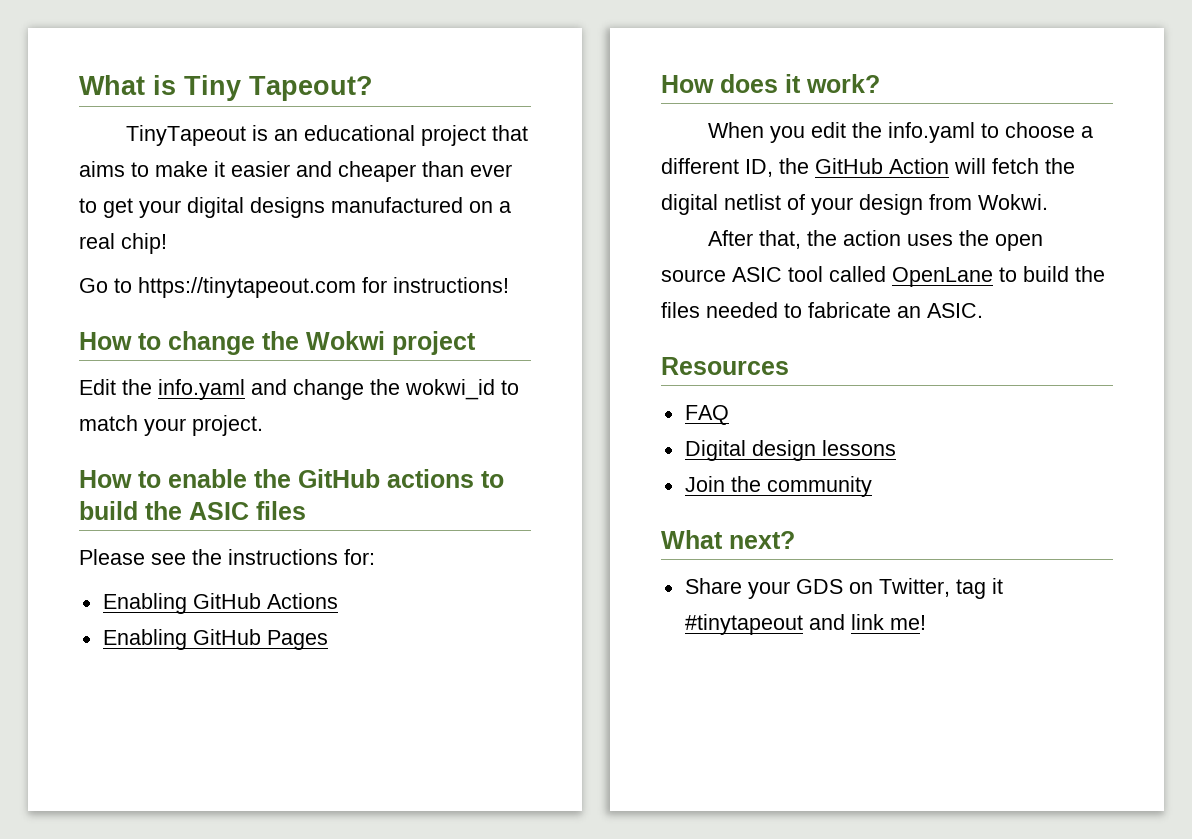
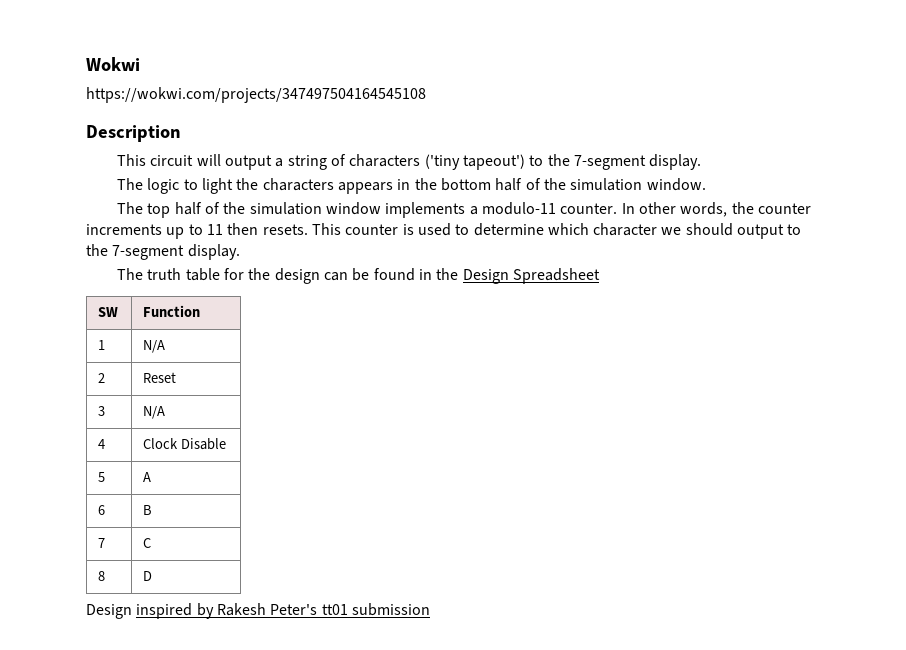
- What is Tiny Tapeout?
- TinyTapeout is an educational project that aims to make it easier and cheaper than ever to get your digital designs manufactured on a real chip!
- Go to https://tinytapeout.com for instructions!
- How to change the Wokwi project
- Edit the info.yaml and change the wokwi_id to match your project.
- How to enable the GitHub actions to build the ASIC files
- Please see the instructions for:
- Enabling GitHub Actions
- Enabling GitHub Pages
- How does it work?
- When you edit the info.yaml to choose a different ID, the GitHub Action will fetch the digital netlist of your design from Wokwi.
- After that, the action uses the open source ASIC tool called OpenLane to build the files needed to fabricate an ASIC.
- Resources
- FAQ
- Digital design lessons
- Join the community
- What next?
- Share your GDS on Twitter, tag it #tinytapeout and link me!
+ Wokwi
+ https://wokwi.com/projects/347497504164545108
+ Description
+ This circuit will output a string of characters ('tiny tapeout') to the 7-segment display.
+ The logic to light the characters appears in the bottom half of the simulation window.
+ The top half of the simulation window implements a modulo-11 counter. In other words, the counter increments up to 11 then resets. This counter is used to determine which character we should output to the 7-segment display.
+ The truth table for the design can be found in the Design Spreadsheet
+ SW | Function
+ 1 | N/A
+ 2 | Reset
+ 3 | N/A
+ 4 | Clock Disable
+ 5 | A
+ 6 | B
+ 7 | C
+ 8 | D
+ Design inspired by Rakesh Peter's tt01 submission

